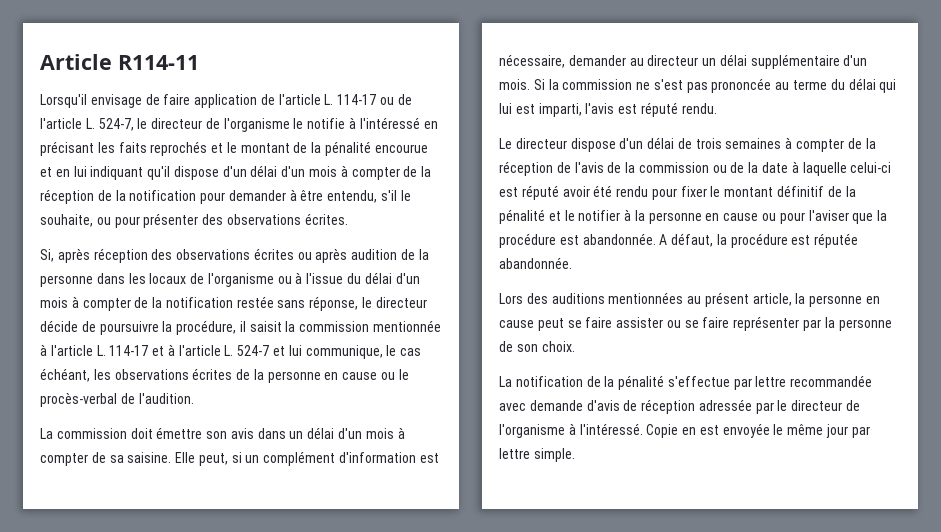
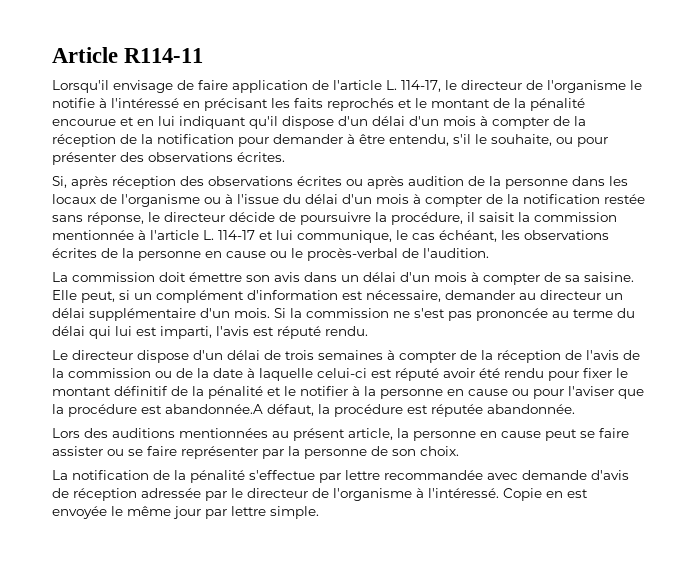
- Lorsqu'il envisage de faire application de l'article L. 114-17 ou de l'article L. 524-7, le directeur de l'organisme le notifie à l'intéressé en précisant les faits reprochés et le montant de la pénalité encourue et en lui indiquant qu'il dispose d'un délai d'un mois à compter de la réception de la notification pour demander à être entendu, s'il le souhaite, ou pour présenter des observations écrites.
+ Lorsqu'il envisage de faire application de l'article L. 114-17, le directeur de l'organisme le notifie à l'intéressé en précisant les faits reprochés et le montant de la pénalité encourue et en lui indiquant qu'il dispose d'un délai d'un mois à compter de la réception de la notification pour demander à être entendu, s'il le souhaite, ou pour présenter des observations écrites.
- Si, après réception des observations écrites ou après audition de la personne dans les locaux de l'organisme ou à l'issue du délai d'un mois à compter de la notification restée sans réponse, le directeur décide de poursuivre la procédure, il saisit la commission mentionnée à l'article L. 114-17 et à l'article L. 524-7 et lui communique, le cas échéant, les observations écrites de la personne en cause ou le procès-verbal de l'audition.
+ Si, après réception des observations écrites ou après audition de la personne dans les locaux de l'organisme ou à l'issue du délai d'un mois à compter de la notification restée sans réponse, le directeur décide de poursuivre la procédure, il saisit la commission mentionnée à l'article L. 114-17 et lui communique, le cas échéant, les observations écrites de la personne en cause ou le procès-verbal de l'audition.
- Le directeur dispose d'un délai de trois semaines à compter de la réception de l'avis de la commission ou de la date à laquelle celui-ci est réputé avoir été rendu pour fixer le montant définitif de la pénalité et le notifier à la personne en cause ou pour l'aviser que la procédure est abandonnée. A défaut, la procédure est réputée abandonnée.
+ Le directeur dispose d'un délai de trois semaines à compter de la réception de l'avis de la commission ou de la date à laquelle celui-ci est réputé avoir été rendu pour fixer le montant définitif de la pénalité et le notifier à la personne en cause ou pour l'aviser que la procédure est abandonnée.A défaut, la procédure est réputée abandonnée.

